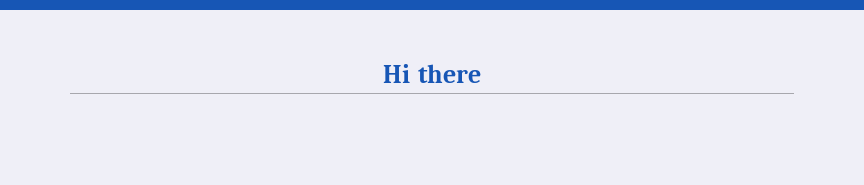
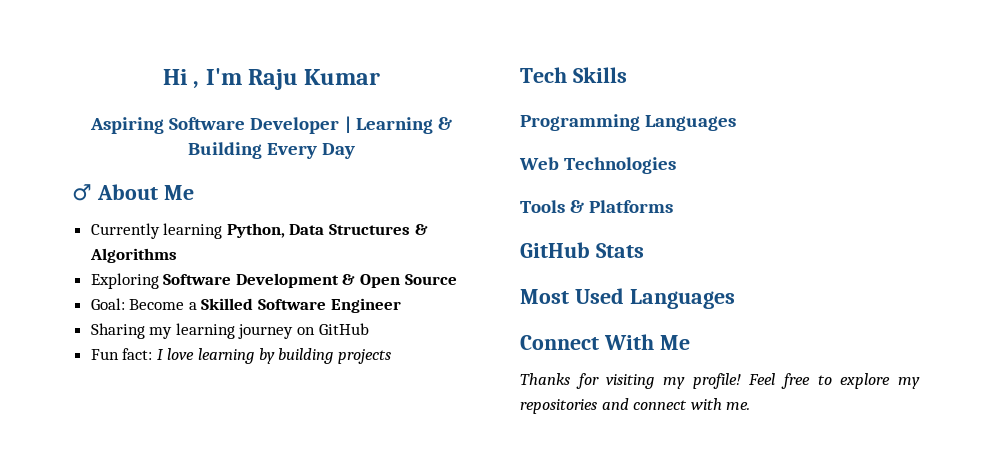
- Hi there
+ Hi , I'm Raju Kumar
+ Aspiring Software Developer | Learning & Building Every Day
+ ♂ About Me
+ Currently learning Python, Data Structures & Algorithms
+ Exploring Software Development & Open Source
+ Goal: Become a Skilled Software Engineer
+ Sharing my learning journey on GitHub
+ Fun fact: I love learning by building projects
+ Tech Skills
+ Programming Languages
+ Web Technologies
+ Tools & Platforms
+ GitHub Stats
+ Most Used Languages
+ Connect With Me
+ Thanks for visiting my profile! Feel free to explore my repositories and connect with me.

